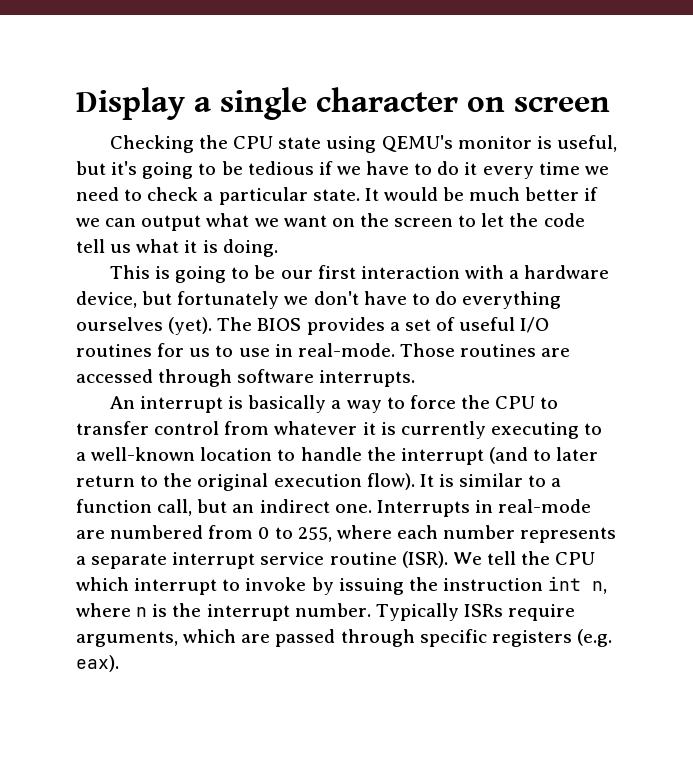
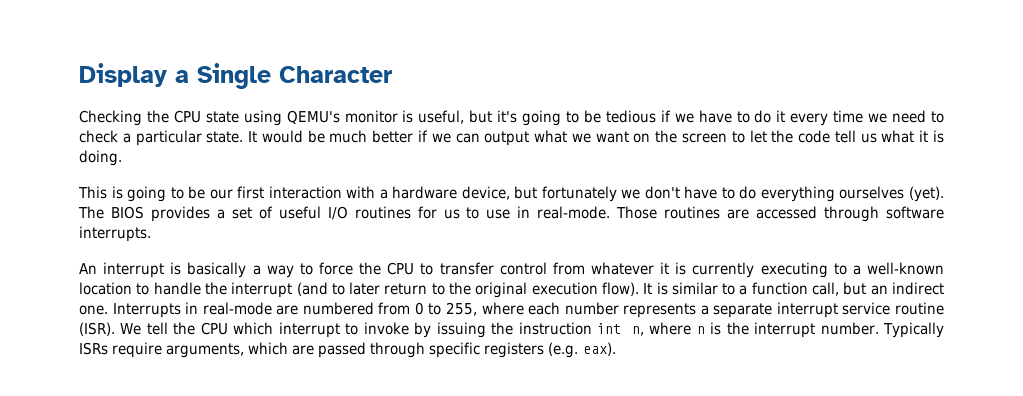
- Display a single character on screen
+ Display a Single Character

